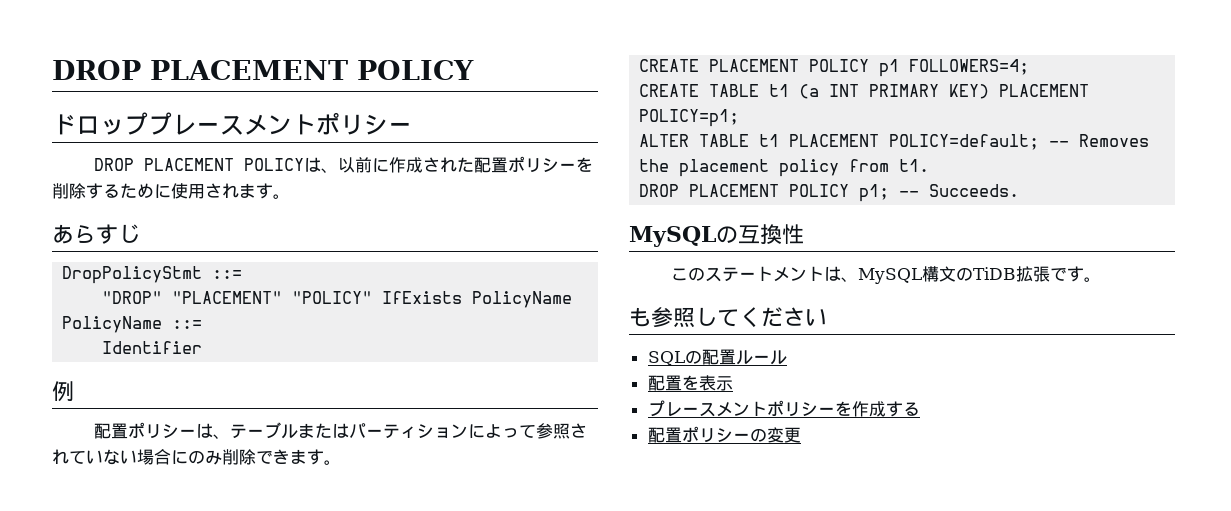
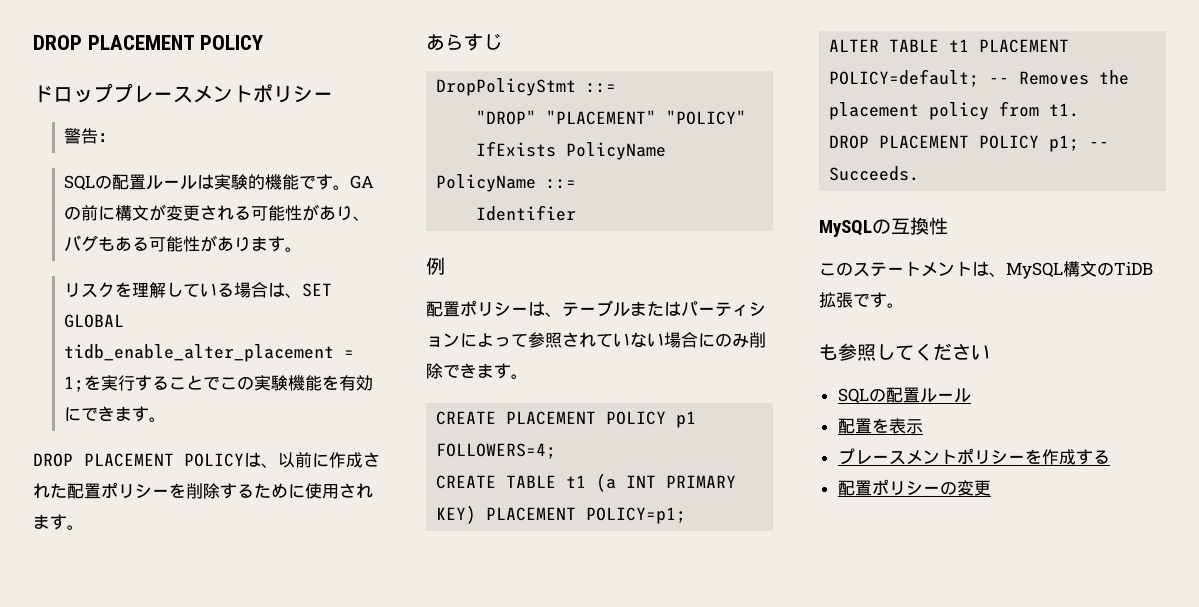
+ 警告：
+ SQLの配置ルールは実験的機能です。GAの前に構文が変更される可能性があり、バグもある可能性があります。
+ リスクを理解している場合は、SET GLOBAL tidb_enable_alter_placement = 1;を実行することでこの実験機能を有効にできます。

